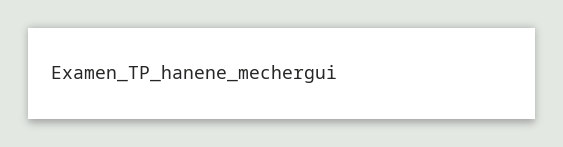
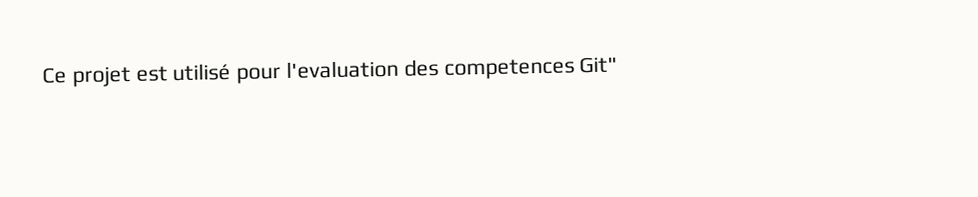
- Examen_TP_hanene_mechergui
+ Ce projet est utilisé pour l'evaluation des competences Git"

